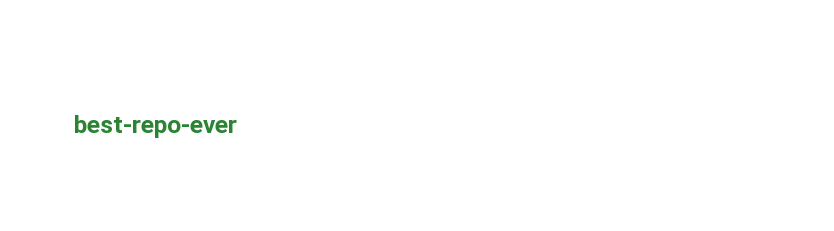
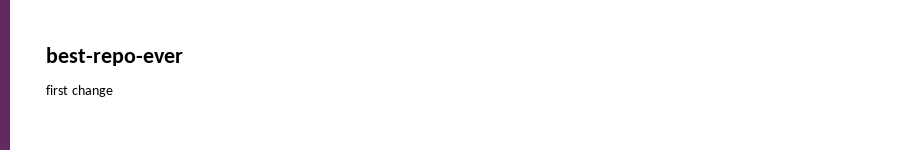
+ first change

